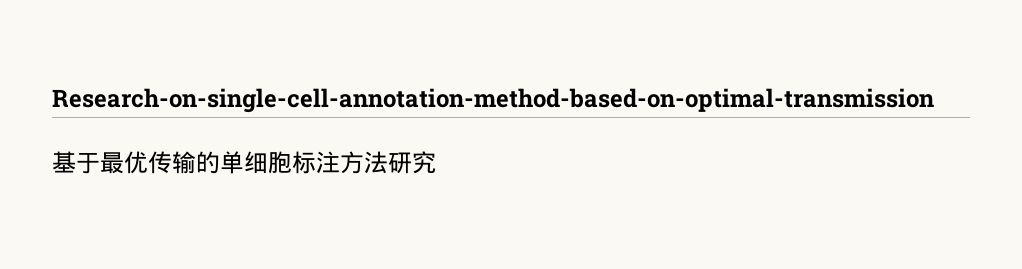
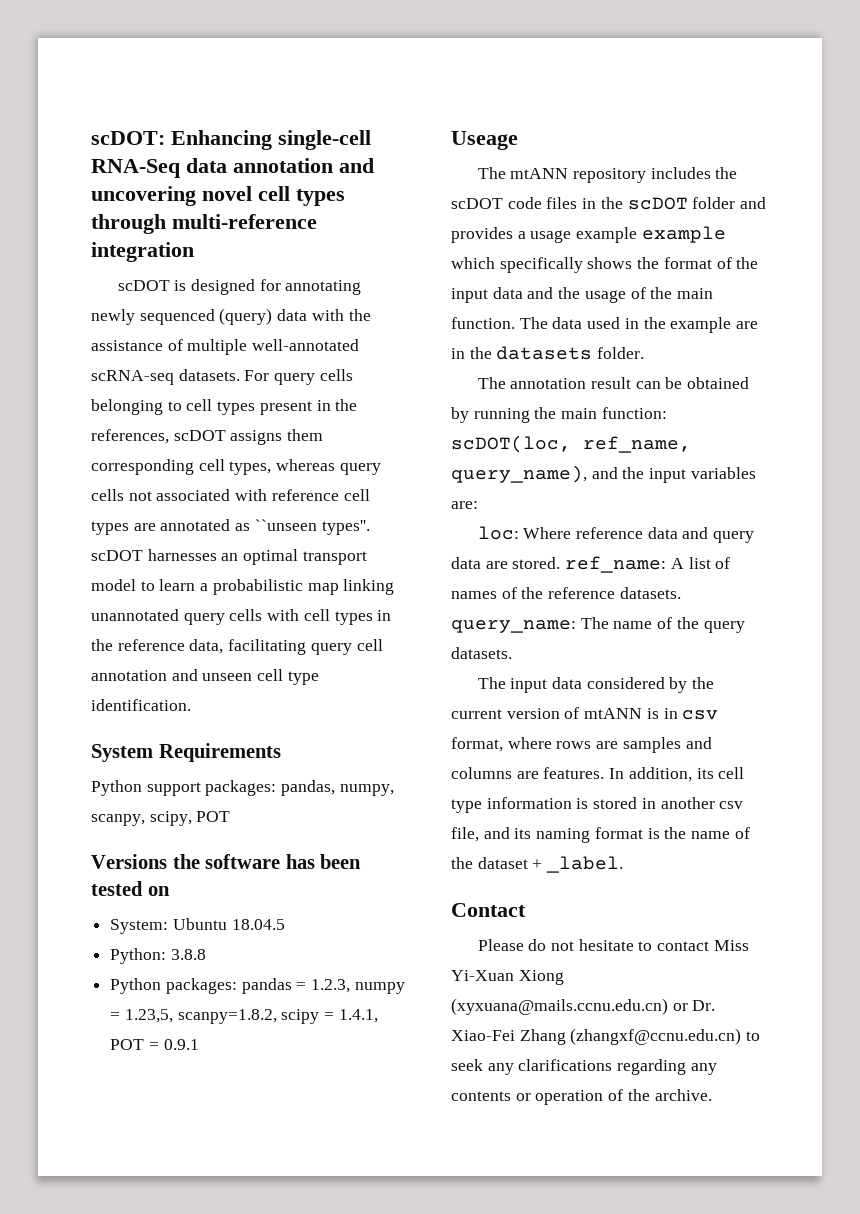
- Research-on-single-cell-annotation-method-based-on-optimal-transmission
- 基于最优传输的单细胞标注方法研究
+ scDOT: Enhancing single-cell RNA-Seq data annotation and uncovering novel cell types through multi-reference integration
+ scDOT is designed for annotating newly sequenced (query) data with the assistance of multiple well-annotated scRNA-seq datasets. For query cells belonging to cell types present in the references, scDOT assigns them corresponding cell types, whereas query cells not associated with reference cell types are annotated as ``unseen types''. scDOT harnesses an optimal transport model to learn a probabilistic map linking unannotated query cells with cell types in the reference data, facilitating query cell annotation and unseen cell type identification.
+ System Requirements
+ Python support packages: pandas, numpy, scanpy, scipy, POT
+ Versions the software has been tested on
+ System: Ubuntu 18.04.5
+ Python: 3.8.8
+ Python packages: pandas = 1.2.3, numpy = 1.23,5, scanpy=1.8.2, scipy = 1.4.1, POT = 0.9.1
+ Useage
+ The mtANN repository includes the scDOT code files in the scDOT folder and provides a usage example example which specifically shows the format of the input data and the usage of the main function. The data used in the example are in the datasets folder.
+ The annotation result can be obtained by running the main function: scDOT(loc, ref_name, query_name), and the input variables are:
+ loc: Where reference data and query data are stored. ref_name: A list of names of the reference datasets. query_name: The name of the query datasets.
+ The input data considered by the current version of mtANN is in csv format, where rows are samples and columns are features. In addition, its cell type information is stored in another csv file, and its naming format is the name of the dataset + _label.
+ Contact
+ Please do not hesitate to contact Miss Yi-Xuan Xiong (xyxuana@mails.ccnu.edu.cn) or Dr. Xiao-Fei Zhang (zhangxf@ccnu.edu.cn) to seek any clarifications regarding any contents or operation of the archive.

